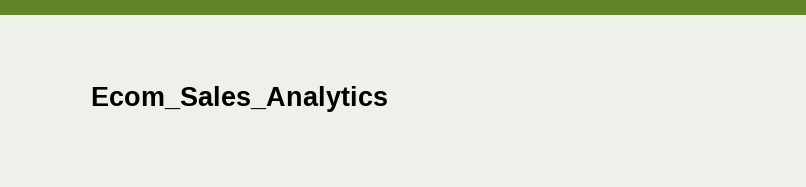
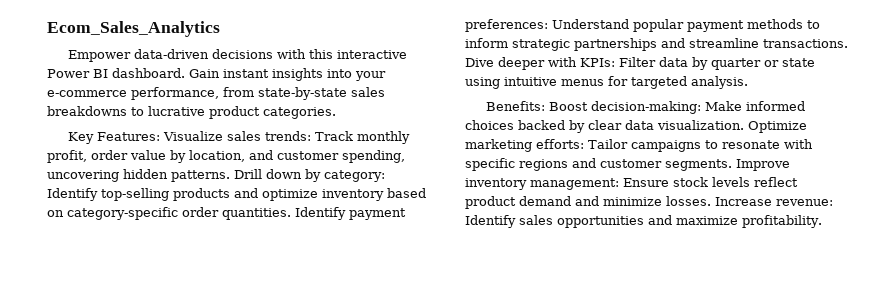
+ Empower data-driven decisions with this interactive Power BI dashboard. Gain instant insights into your e-commerce performance, from state-by-state sales breakdowns to lucrative product categories.
+ Key Features: Visualize sales trends: Track monthly profit, order value by location, and customer spending, uncovering hidden patterns. Drill down by category: Identify top-selling products and optimize inventory based on category-specific order quantities. Identify payment preferences: Understand popular payment methods to inform strategic partnerships and streamline transactions. Dive deeper with KPIs: Filter data by quarter or state using intuitive menus for targeted analysis.
+ Benefits: Boost decision-making: Make informed choices backed by clear data visualization. Optimize marketing efforts: Tailor campaigns to resonate with specific regions and customer segments. Improve inventory management: Ensure stock levels reflect product demand and minimize losses. Increase revenue: Identify sales opportunities and maximize profitability.

